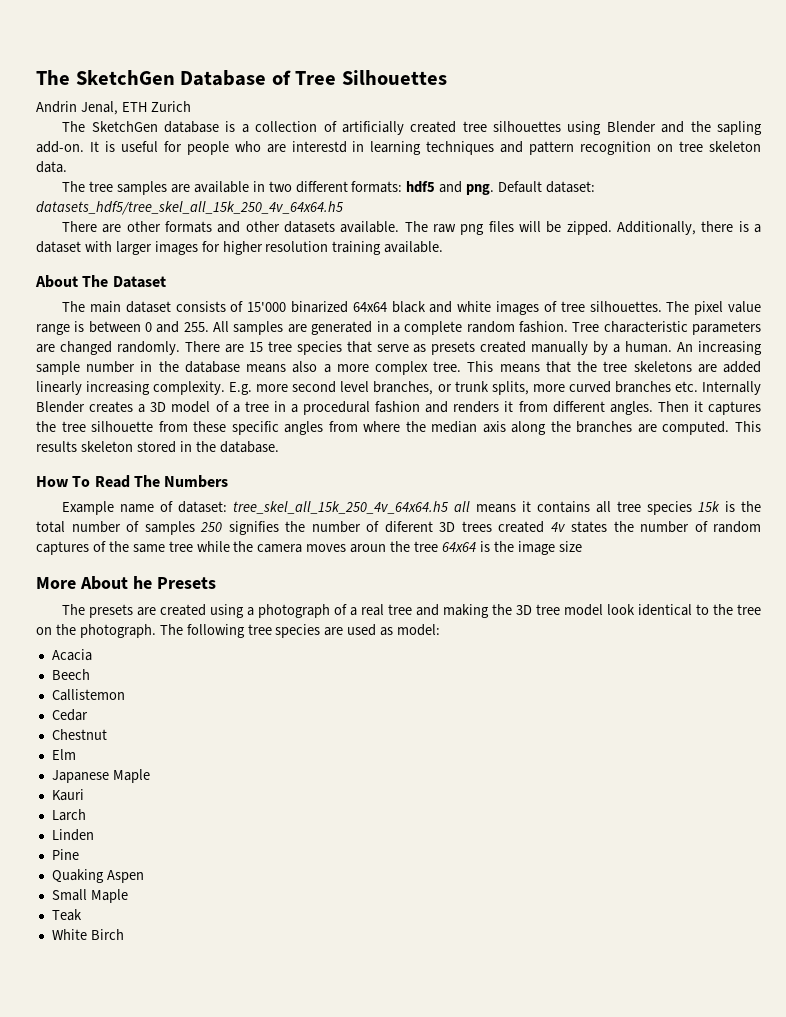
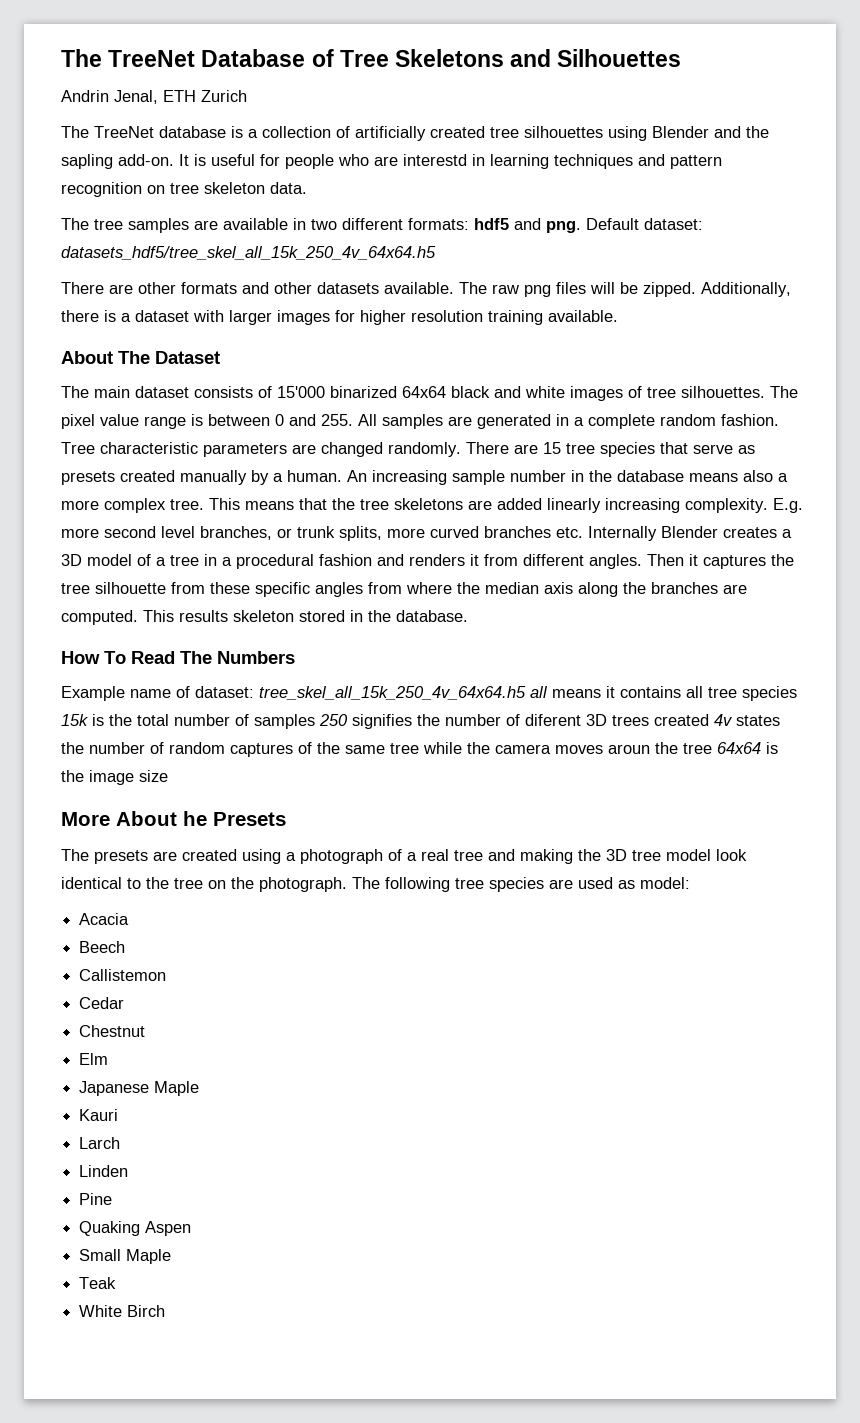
- The SketchGen Database of Tree Silhouettes
+ The TreeNet Database of Tree Skeletons and Silhouettes
- The SketchGen database is a collection of artificially created tree silhouettes using Blender and the sapling add-on.
+ The TreeNet database is a collection of artificially created tree silhouettes using Blender and the sapling add-on.

